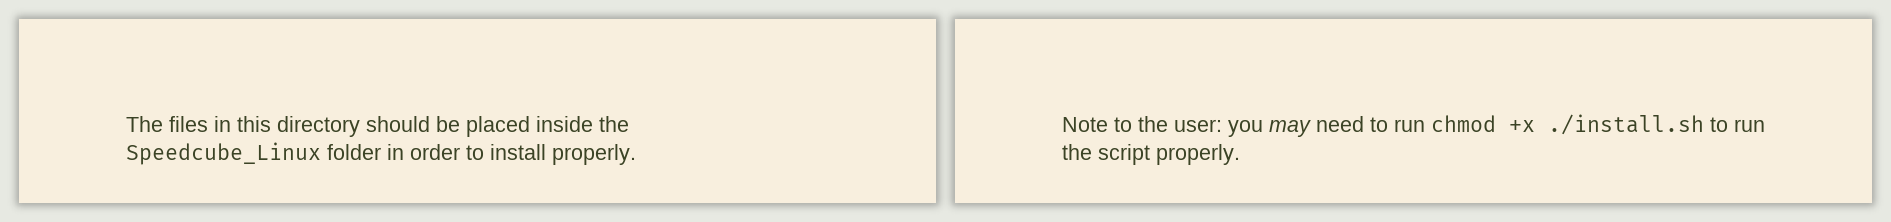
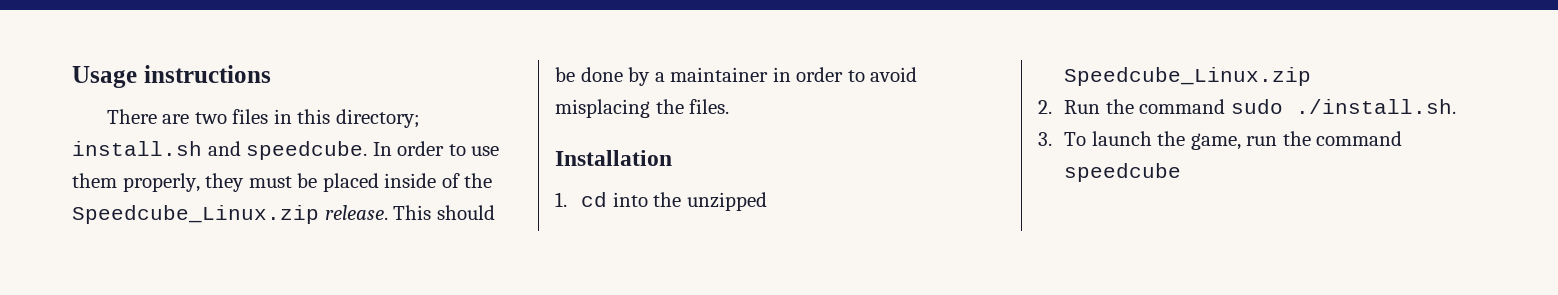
- The files in this directory should be placed inside the Speedcube_Linux folder in order to install properly.
- Note to the user: you may need to run chmod +x ./install.sh to run the script properly.
+ Usage instructions
+ There are two files in this directory; install.sh and speedcube. In order to use them properly, they must be placed inside of the Speedcube_Linux.zip release. This should be done by a maintainer in order to avoid misplacing the files.
+ Installation
+ 1. cd into the unzipped Speedcube_Linux.zip
+ 2. Run the command sudo ./install.sh.
+ 3. To launch the game, run the command speedcube

